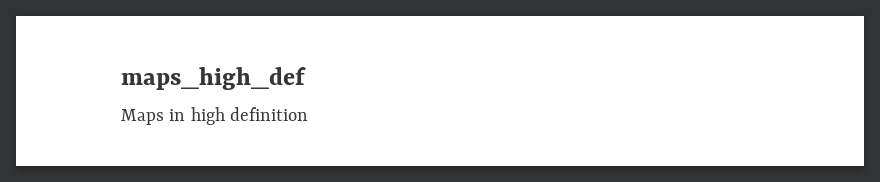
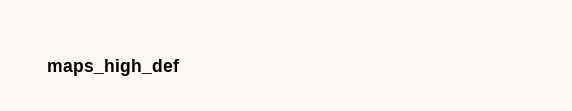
- Maps in high definition

